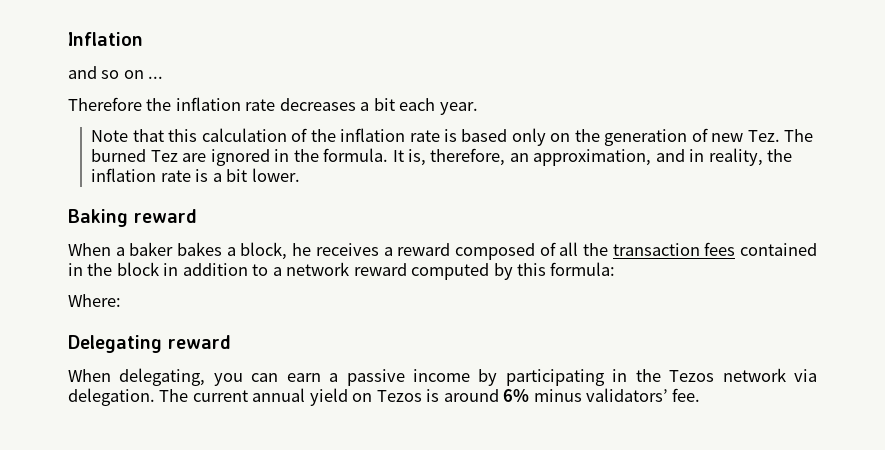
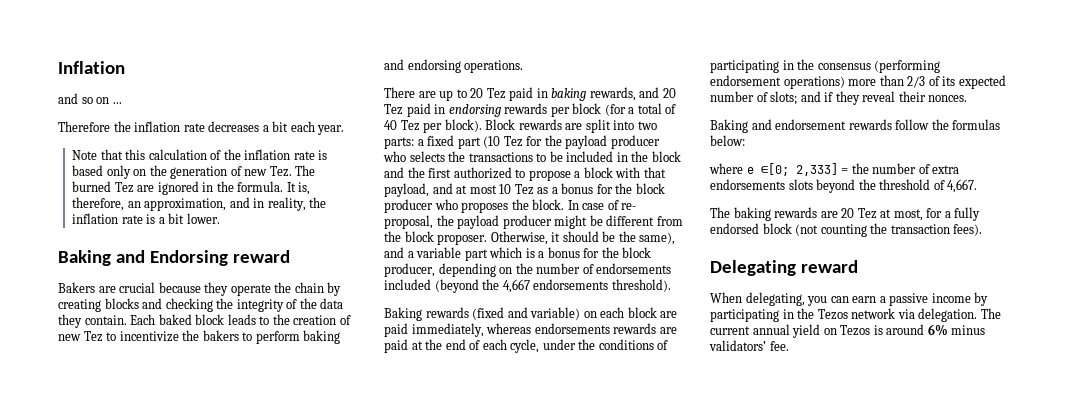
- Baking reward
- When a baker bakes a block, he receives a reward composed of all the transaction fees contained in the block in addition to a network reward computed by this formula:
- Where:
+ Baking and Endorsing reward
+ Bakers are crucial because they operate the chain by creating blocks and checking the integrity of the data they contain. Each baked block leads to the creation of new Tez to incentivize the bakers to perform baking and endorsing operations.
+ There are up to 20 Tez paid in baking rewards, and 20 Tez paid in endorsing rewards per block (for a total of 40 Tez per block). Block rewards are split into two parts: a fixed part (10 Tez for the payload producer who selects the transactions to be included in the block and the first authorized to propose a block with that payload, and at most 10 Tez as a bonus for the block producer who proposes the block. In case of re- proposal, the payload producer might be different from the block proposer. Otherwise, it should be the same), and a variable part which is a bonus for the block producer, depending on the number of endorsements included (beyond the 4,667 endorsements threshold).
+ Baking rewards (fixed and variable) on each block are paid immediately, whereas endorsements rewards are paid at the end of each cycle, under the conditions of participating in the consensus (performing endorsement operations) more than 2/3 of its expected number of slots; and if they reveal their nonces.
+ Baking and endorsement rewards follow the formulas below:
+ where e ∈[0; 2,333] = the number of extra endorsements slots beyond the threshold of 4,667.
+ The baking rewards are 20 Tez at most, for a fully endorsed block (not counting the transaction fees).

